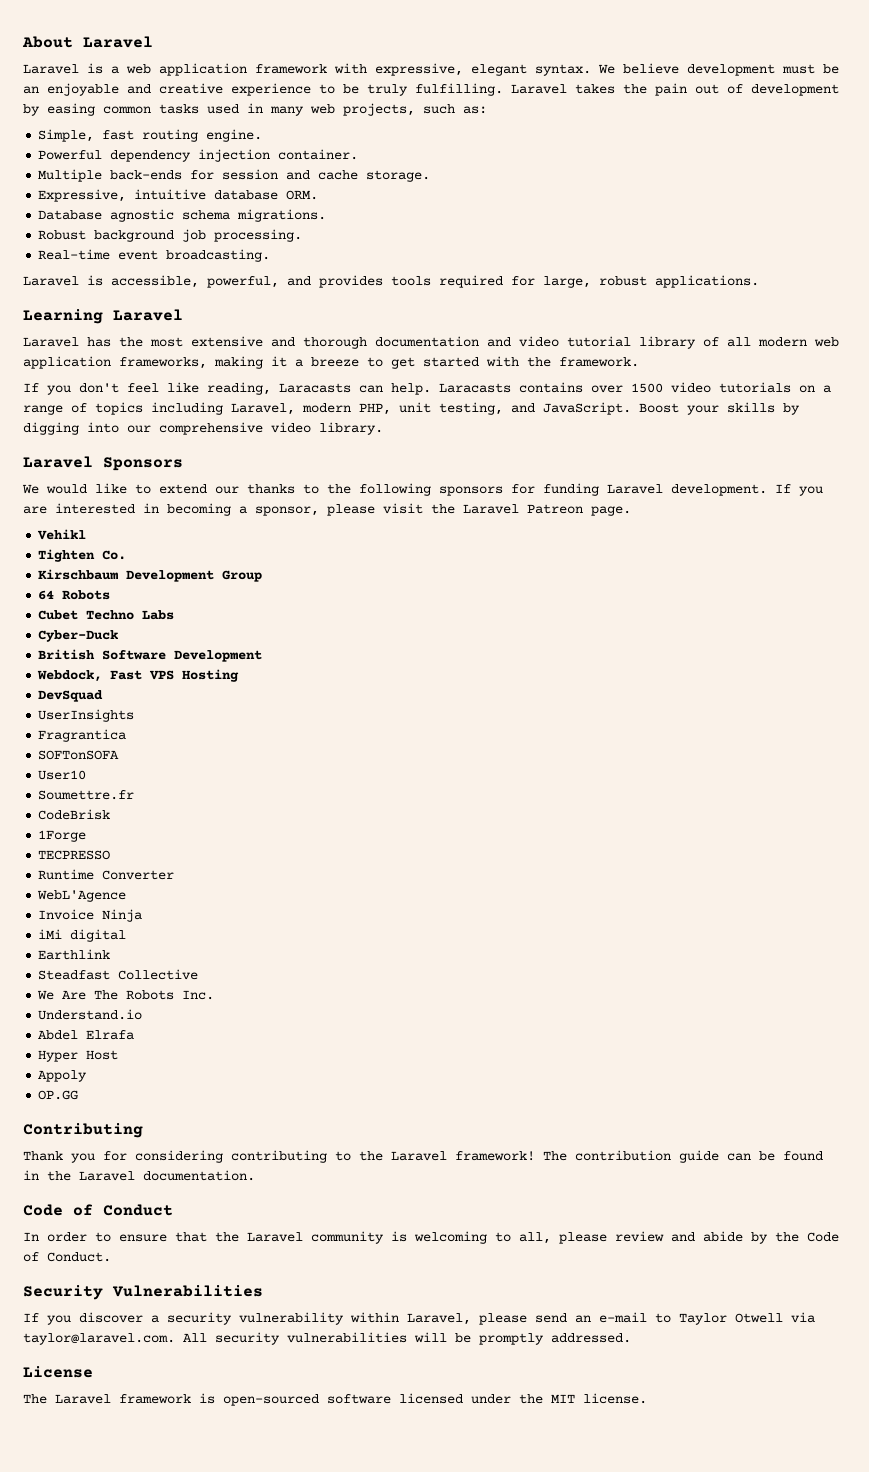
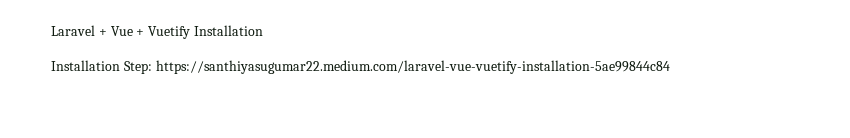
- About Laravel
- Laravel is a web application framework with expressive, elegant syntax. We believe development must be an enjoyable and creative experience to be truly fulfilling. Laravel takes the pain out of development by easing common tasks used in many web projects, such as:
- Simple, fast routing engine.
- Powerful dependency injection container.
- Multiple back-ends for session and cache storage.
- Expressive, intuitive database ORM.
- Database agnostic schema migrations.
- Robust background job processing.
- Real-time event broadcasting.
- Laravel is accessible, powerful, and provides tools required for large, robust applications.
- Learning Laravel
- Laravel has the most extensive and thorough documentation and video tutorial library of all modern web application frameworks, making it a breeze to get started with the framework.
- If you don't feel like reading, Laracasts can help. Laracasts contains over 1500 video tutorials on a range of topics including Laravel, modern PHP, unit testing, and JavaScript. Boost your skills by digging into our comprehensive video library.
- Laravel Sponsors
- We would like to extend our thanks to the following sponsors for funding Laravel development. If you are interested in becoming a sponsor, please visit the Laravel Patreon page.
- Vehikl
- Tighten Co.
- Kirschbaum Development Group
- 64 Robots
- Cubet Techno Labs
- Cyber-Duck
- British Software Development
- Webdock, Fast VPS Hosting
- DevSquad
- UserInsights
- Fragrantica
- SOFTonSOFA
- User10
- Soumettre.fr
- CodeBrisk
- 1Forge
- TECPRESSO
- Runtime Converter
- WebL'Agence
- Invoice Ninja
- iMi digital
- Earthlink
- Steadfast Collective
- We Are The Robots Inc.
- Understand.io
- Abdel Elrafa
- Hyper Host
- Appoly
- OP.GG
- Contributing
- Thank you for considering contributing to the Laravel framework! The contribution guide can be found in the Laravel documentation.
- Code of Conduct
- In order to ensure that the Laravel community is welcoming to all, please review and abide by the Code of Conduct.
- Security Vulnerabilities
- If you discover a security vulnerability within Laravel, please send an e-mail to Taylor Otwell via taylor@laravel.com. All security vulnerabilities will be promptly addressed.
- License
- The Laravel framework is open-sourced software licensed under the MIT license.
+ Laravel + Vue + Vuetify Installation
+ Installation Step: https://santhiyasugumar22.medium.com/laravel-vue-vuetify-installation-5ae99844c84

